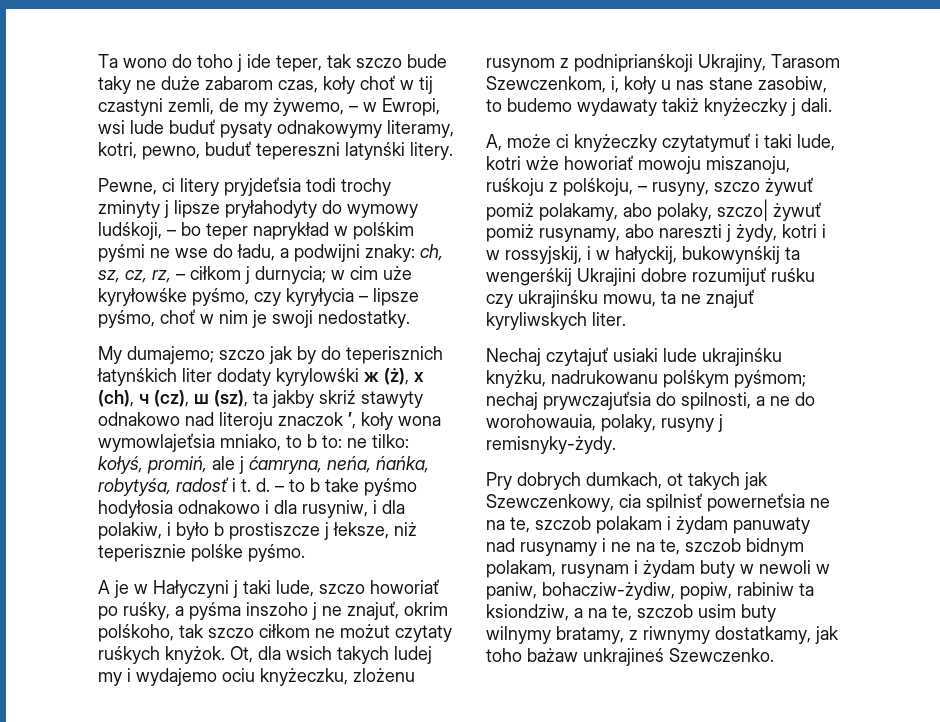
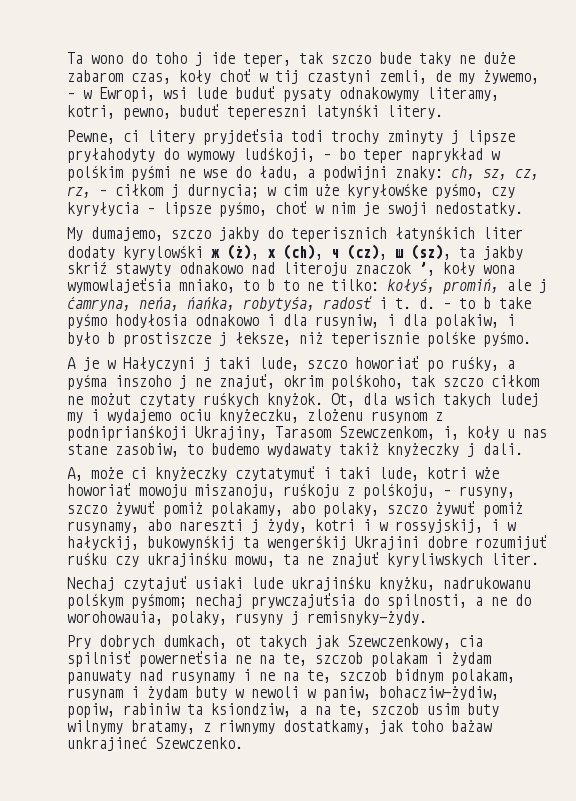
- My dumajemo; szczo jak by do teperisznich łatynśkich liter dodaty kyrylowśki ж (ż), х (ch), ч (cz), ш (sz), ta jakby skriź stawyty odnakowo nad literoju znaczok ’, koły wona wymowlajeťsia mniako, to b to: ne tilko: kołyś, promiń, ale j ćamryna, neńa, ńańka, robytyśa, radosť i t. d.
+ My dumajemo, szczo jakby do teperisznich łatynśkich liter dodaty kyrylowśki ж (ż), х (ch), ч (cz), ш (sz), ta jakby skriź stawyty odnakowo nad literoju znaczok ’, koły wona wymowlajeťsia mniako, to b to ne tilko: kołyś, promiń, ale j ćamryna, neńa, ńańka, robytyśa, radosť i t. d.
- A, może ci knyżeczky czytatymuť i taki lude, kotri wże howoriať mowoju miszanoju, ruśkoju z polśkoju, – rusyny, szczo żywuť pomiż polakamy, abo polaky, szczo| żywuť pomiż rusynamy, abo nareszti j żydy, kotri i w rossyjskij, i w hałyckij, bukowynśkij ta wengerśkij Ukrajini dobre rozumijuť ruśku czy ukrajinśku mowu, ta ne znajuť kyryliwskych liter.
+ A, może ci knyżeczky czytatymuť i taki lude, kotri wże howoriať mowoju miszanoju, ruśkoju z polśkoju, – rusyny, szczo żywuť pomiż polakamy, abo polaky, szczo żywuť pomiż rusynamy, abo nareszti j żydy, kotri i w rossyjskij, i w hałyckij, bukowynśkij ta wengerśkij Ukrajini dobre rozumijuť ruśku czy ukrajinśku mowu, ta ne znajuť kyryliwskych liter.
- Pry dobrych dumkach, ot takych jak Szewczenkowy, cia spilnisť powerneťsia ne na te, szczob polakam i żydam panuwaty nad rusynamy i ne na te, szczob bidnym polakam, rusynam i żydam buty w newoli w paniw, bohacziw-żydiw, popiw, rabiniw ta ksiondziw, a na te, szczob usim buty wilnymy bratamy, z riwnymy dostatkamy, jak toho bażaw unkrajineś Szewczenko.
+ Pry dobrych dumkach, ot takych jak Szewczenkowy, cia spilnisť powerneťsia ne na te, szczob polakam i żydam panuwaty nad rusynamy i ne na te, szczob bidnym polakam, rusynam i żydam buty w newoli w paniw, bohacziw-żydiw, popiw, rabiniw ta ksiondziw, a na te, szczob usim buty wilnymy bratamy, z riwnymy dostatkamy, jak toho bażaw unkrajineć Szewczenko.

